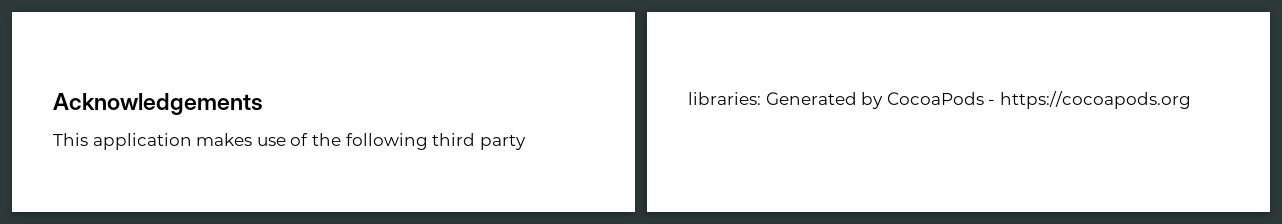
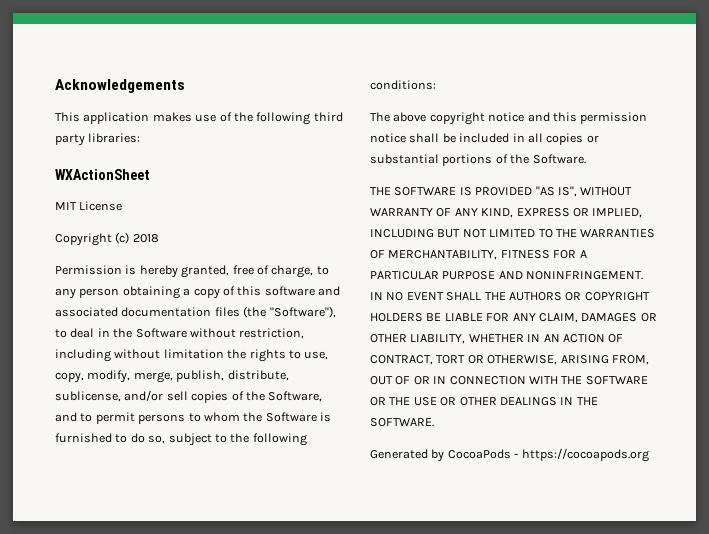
- This application makes use of the following third party libraries: Generated by CocoaPods - https://cocoapods.org
+ This application makes use of the following third party libraries:
+ WXActionSheet
+ MIT License
+ Copyright (c) 2018
+ Permission is hereby granted, free of charge, to any person obtaining a copy of this software and associated documentation files (the "Software"), to deal in the Software without restriction, including without limitation the rights to use, copy, modify, merge, publish, distribute, sublicense, and/or sell copies of the Software, and to permit persons to whom the Software is furnished to do so, subject to the following conditions:
+ The above copyright notice and this permission notice shall be included in all copies or substantial portions of the Software.
+ THE SOFTWARE IS PROVIDED "AS IS", WITHOUT WARRANTY OF ANY KIND, EXPRESS OR IMPLIED, INCLUDING BUT NOT LIMITED TO THE WARRANTIES OF MERCHANTABILITY, FITNESS FOR A PARTICULAR PURPOSE AND NONINFRINGEMENT. IN NO EVENT SHALL THE AUTHORS OR COPYRIGHT HOLDERS BE LIABLE FOR ANY CLAIM, DAMAGES OR OTHER LIABILITY, WHETHER IN AN ACTION OF CONTRACT, TORT OR OTHERWISE, ARISING FROM, OUT OF OR IN CONNECTION WITH THE SOFTWARE OR THE USE OR OTHER DEALINGS IN THE SOFTWARE.
+ Generated by CocoaPods - https://cocoapods.org

